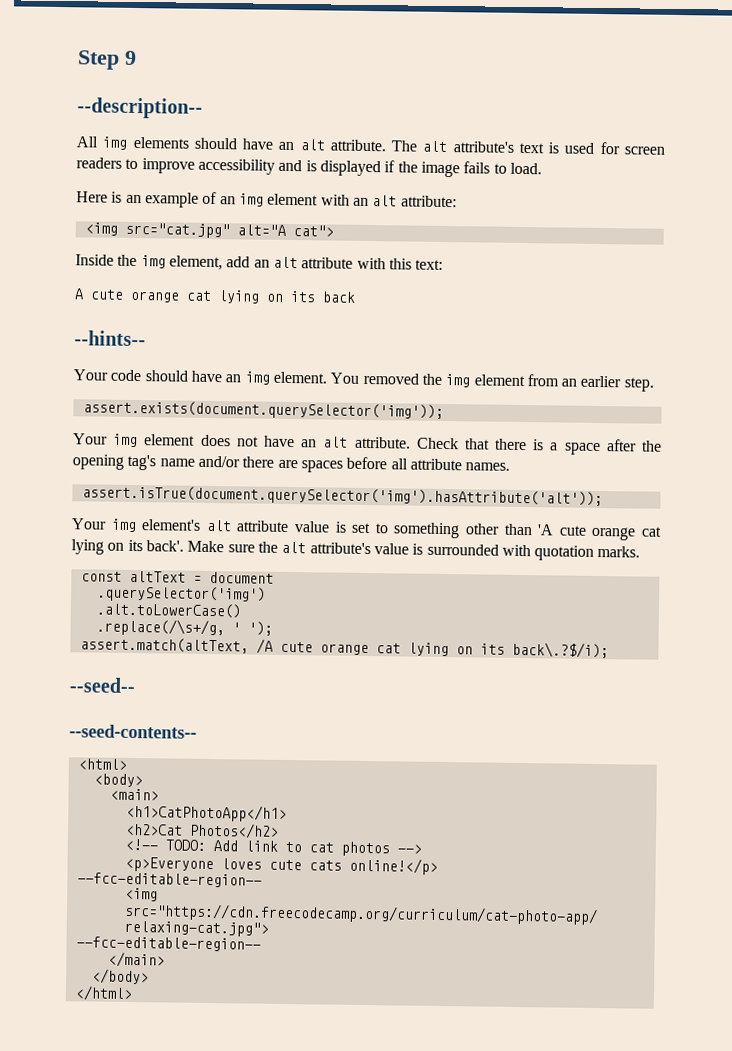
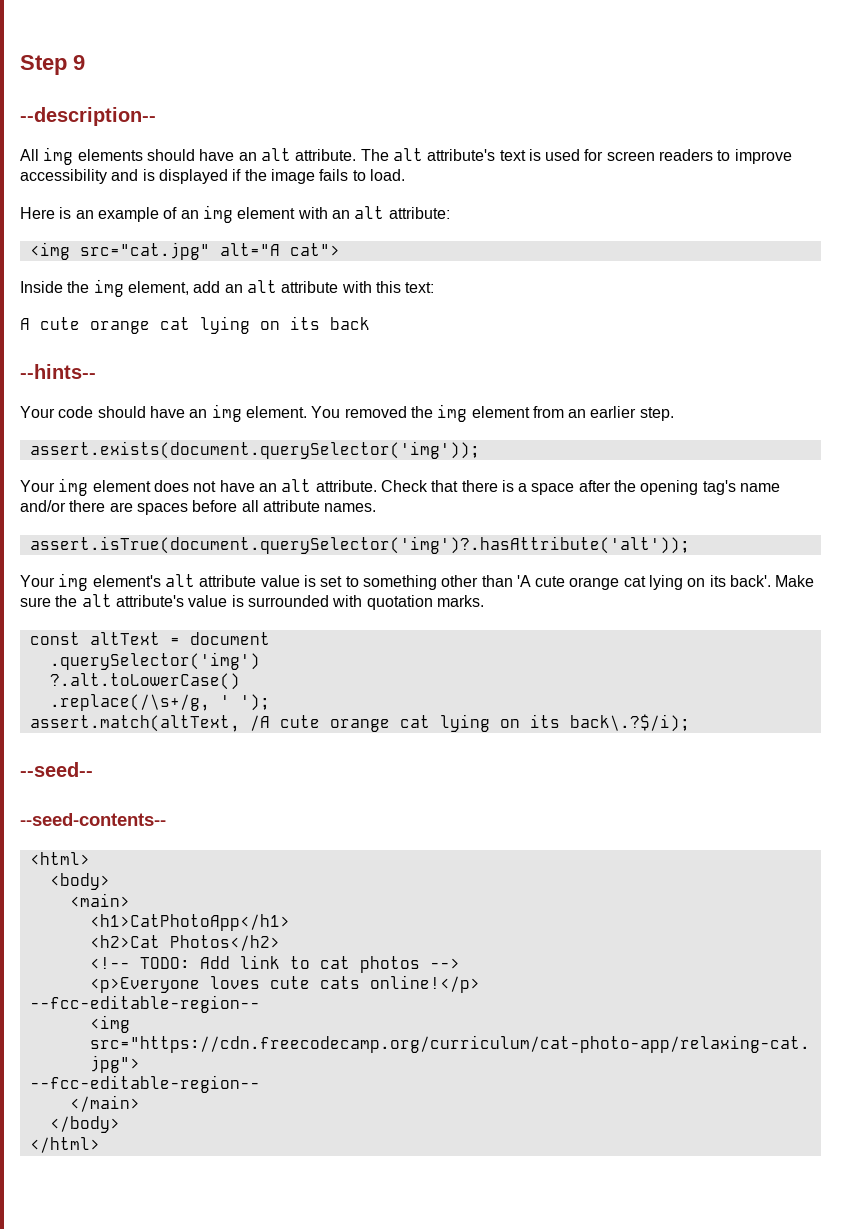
- assert.isTrue(document.querySelector('img').hasAttribute('alt'));
+ assert.isTrue(document.querySelector('img')?.hasAttribute('alt'));
- .alt.toLowerCase()
+ ?.alt.toLowerCase()

